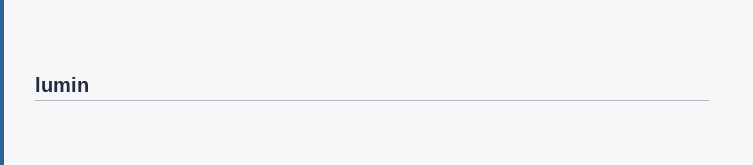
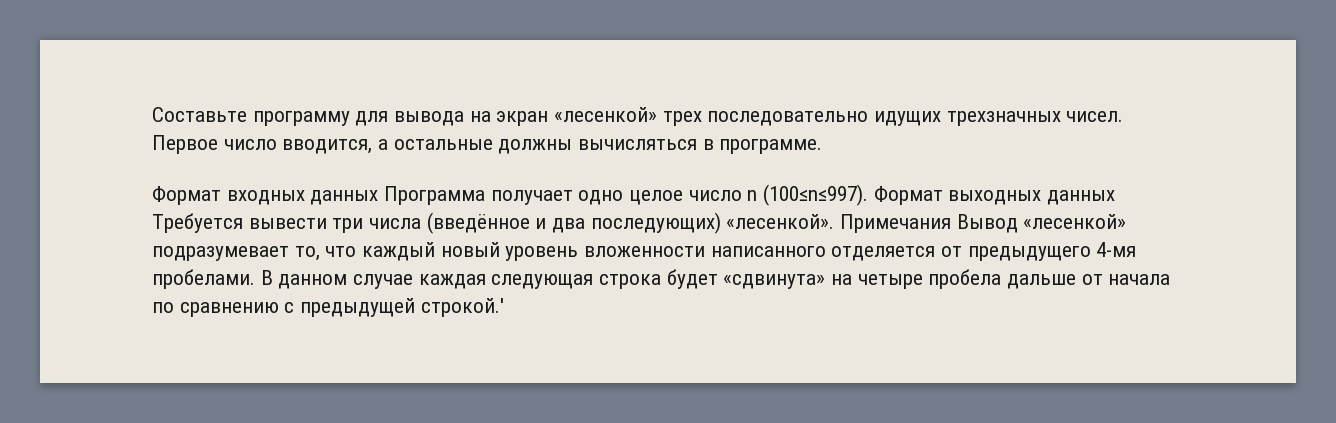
- lumin
+ Составьте программу для вывода на экран «лесенкой» трех последовательно идущих трехзначных чисел. Первое число вводится, а остальные должны вычисляться в программе.
+ Формат входных данных Программа получает одно целое число n (100≤n≤997). Формат выходных данных Требуется вывести три числа (введённое и два последующих) «лесенкой». Примечания Вывод «лесенкой» подразумевает то, что каждый новый уровень вложенности написанного отделяется от предыдущего 4-мя пробелами. В данном случае каждая следующая строка будет «сдвинута» на четыре пробела дальше от начала по сравнению с предыдущей строкой.'

